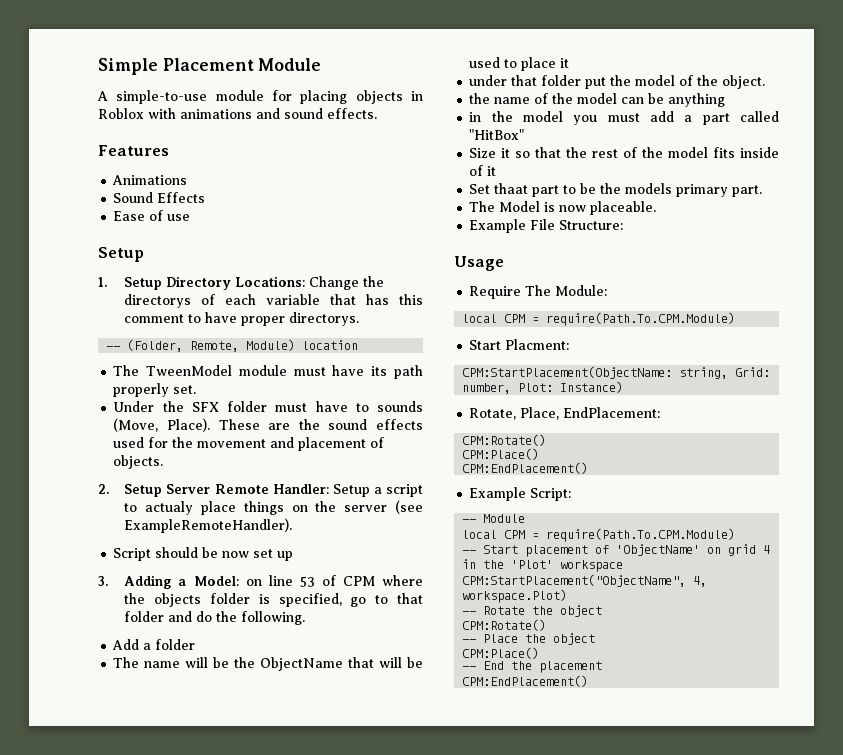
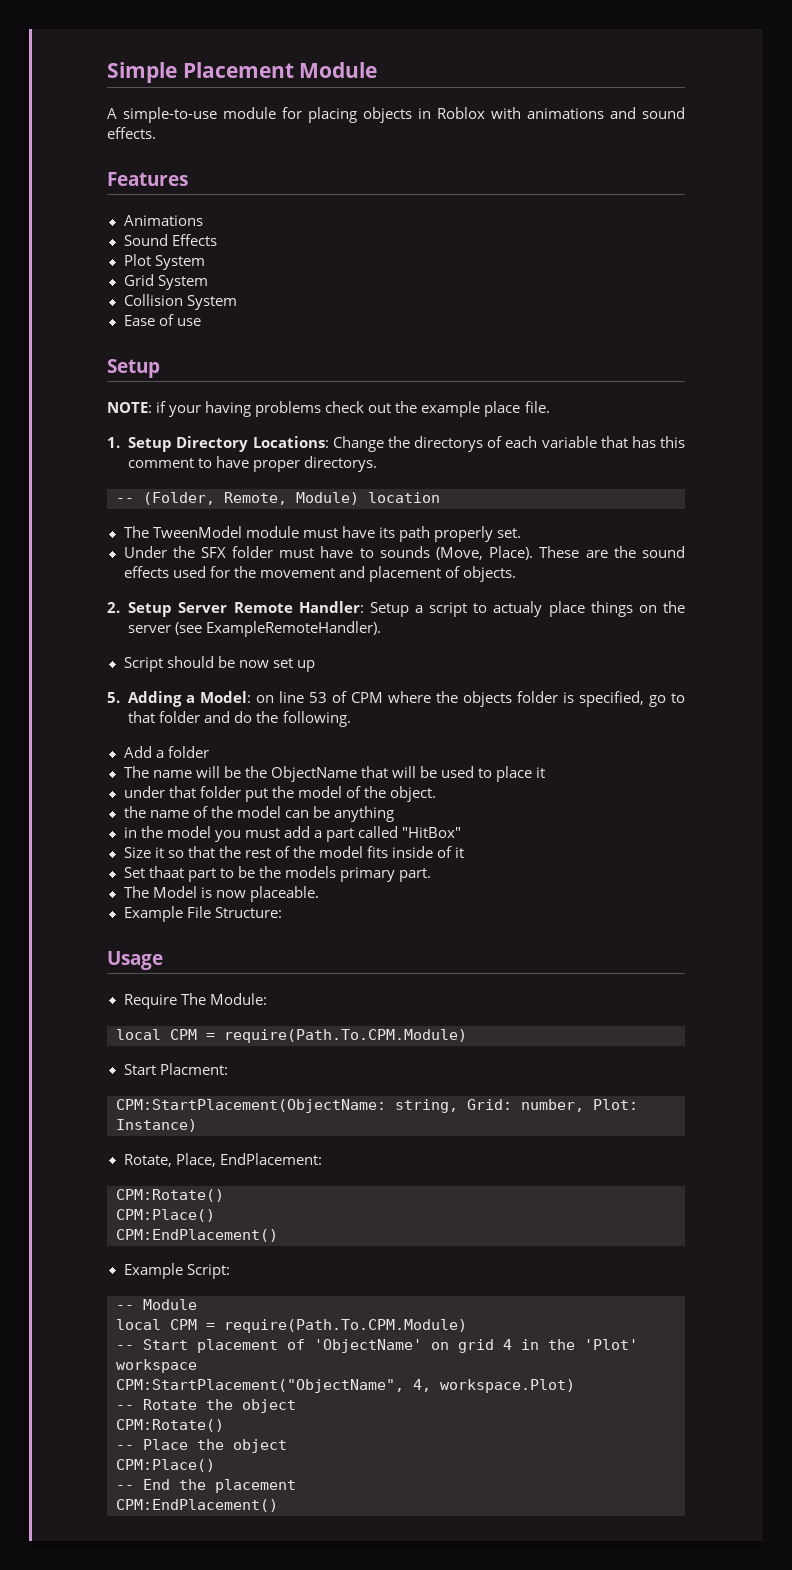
+ Plot System
+ Grid System
+ Collision System
  Ease of use
  Setup
+ NOTE: if your having problems check out the example place file.
- 3. Adding a Model: on line 53 of CPM where the objects folder is specified, go to that folder and do the following.
+ 5. Adding a Model: on line 53 of CPM where the objects folder is specified, go to that folder and do the following.

